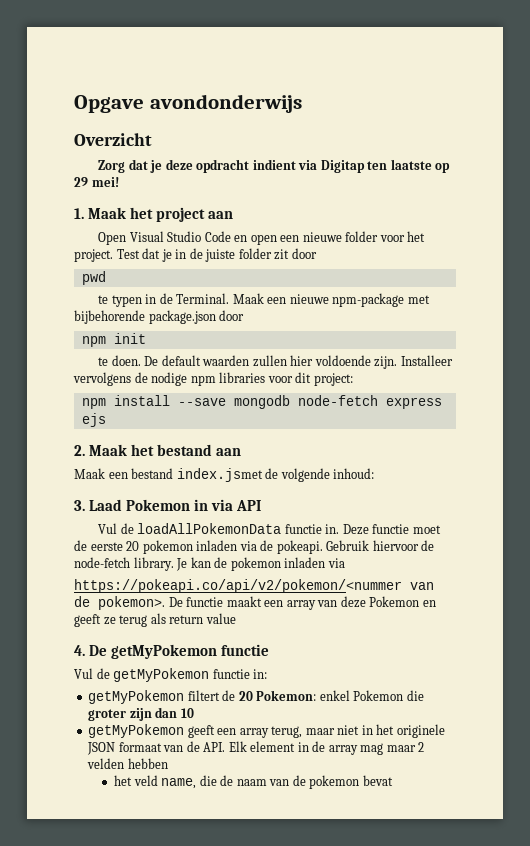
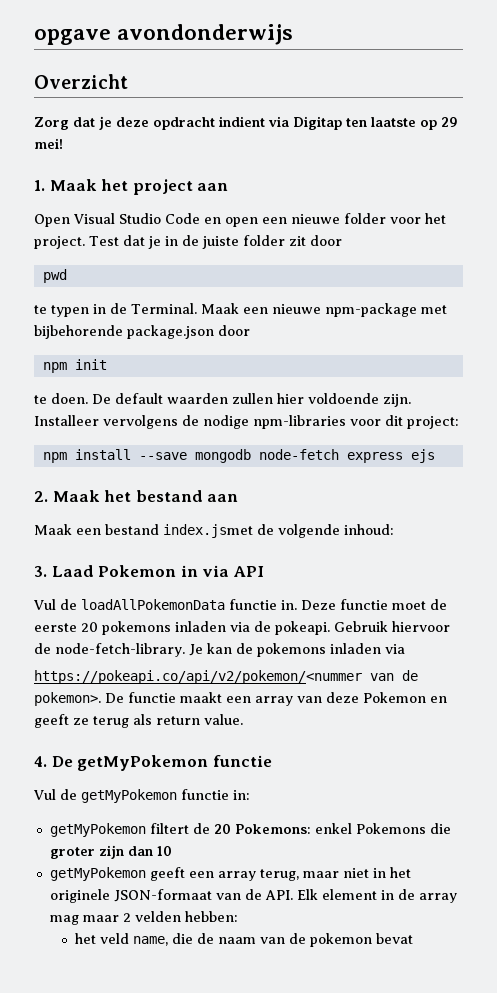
- Opgave avondonderwijs
+ opgave avondonderwijs
- Installeer vervolgens de nodige npm libraries voor dit project:
+ Installeer vervolgens de nodige npm-libraries voor dit project:
- Deze functie moet de eerste 20 pokemon inladen via de pokeapi.
+ Deze functie moet de eerste 20 pokemons inladen via de pokeapi.
- Gebruik hiervoor de node-fetch library.
+ Gebruik hiervoor de node-fetch-library.
- Je kan de pokemon inladen via
+ Je kan de pokemons inladen via
- De functie maakt een array van deze Pokemon en geeft ze terug als return value
+ De functie maakt een array van deze Pokemon en geeft ze terug als return value.
- getMyPokemon filtert de 20 Pokemon: enkel Pokemon die groter zijn dan 10
+ getMyPokemon filtert de 20 Pokemons: enkel Pokemons die groter zijn dan 10
- getMyPokemon geeft een array terug, maar niet in het originele JSON formaat van de API. Elk element in de array mag maar 2 velden hebben
+ getMyPokemon geeft een array terug, maar niet in het originele JSON-formaat van de API. Elk element in de array mag maar 2 velden hebben:

